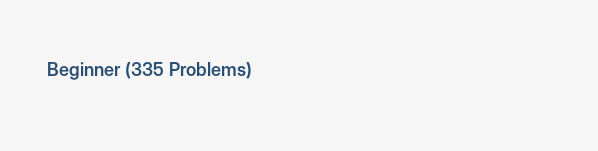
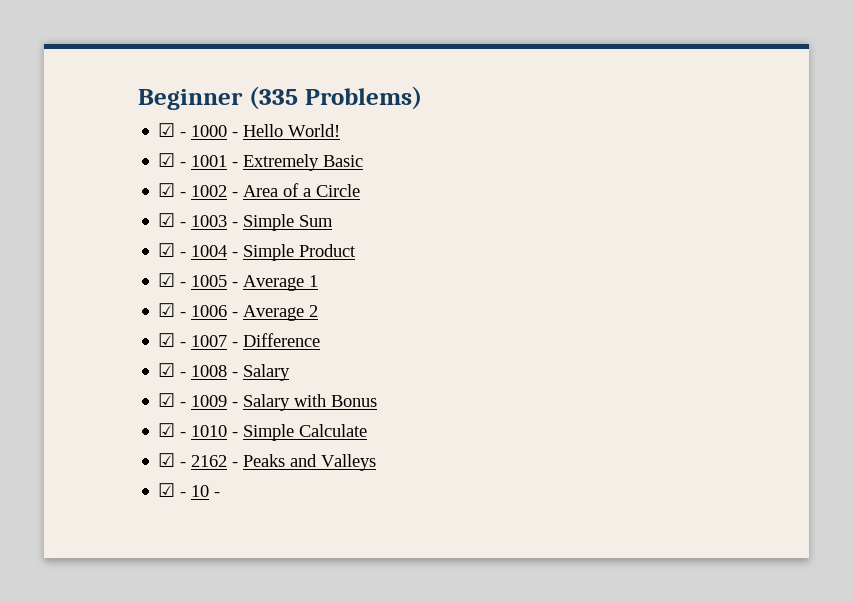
+ ☑ - 1000 - Hello World!
+ ☑ - 1001 - Extremely Basic
+ ☑ - 1002 - Area of a Circle
+ ☑ - 1003 - Simple Sum
+ ☑ - 1004 - Simple Product
+ ☑ - 1005 - Average 1
+ ☑ - 1006 - Average 2
+ ☑ - 1007 - Difference
+ ☑ - 1008 - Salary
+ ☑ - 1009 - Salary with Bonus
+ ☑ - 1010 - Simple Calculate
+ ☑ - 2162 - Peaks and Valleys
+ ☑ - 10 -

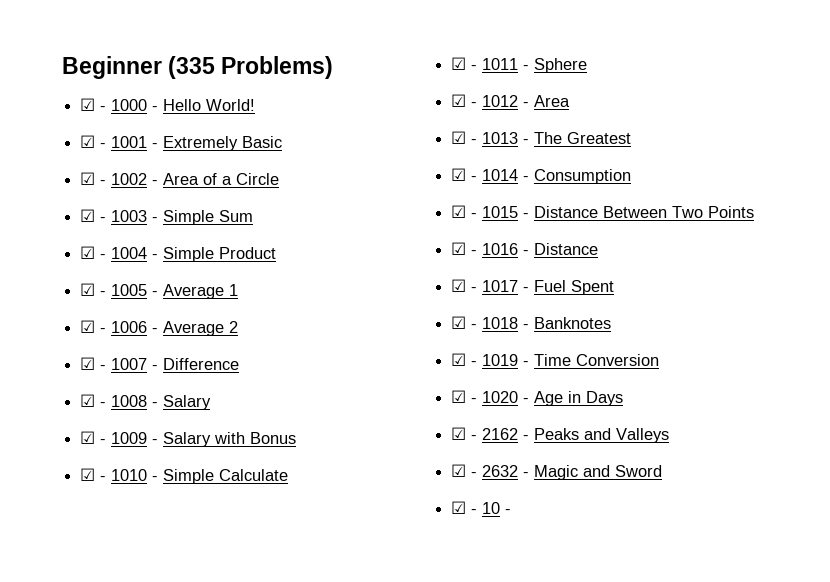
+ ☑ - 1011 - Sphere
+ ☑ - 1012 - Area
+ ☑ - 1013 - The Greatest
+ ☑ - 1014 - Consumption
+ ☑ - 1015 - Distance Between Two Points
+ ☑ - 1016 - Distance
+ ☑ - 1017 - Fuel Spent
+ ☑ - 1018 - Banknotes
+ ☑ - 1019 - Time Conversion
+ ☑ - 1020 - Age in Days
+ ☑ - 2632 - Magic and Sword

